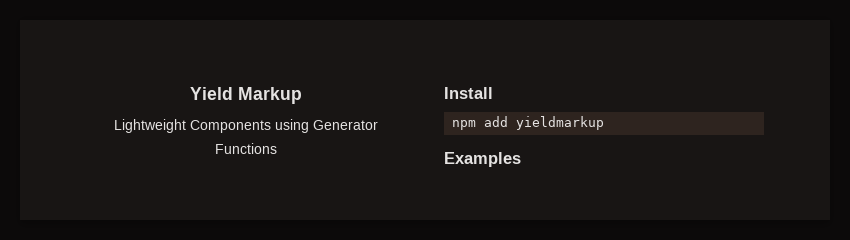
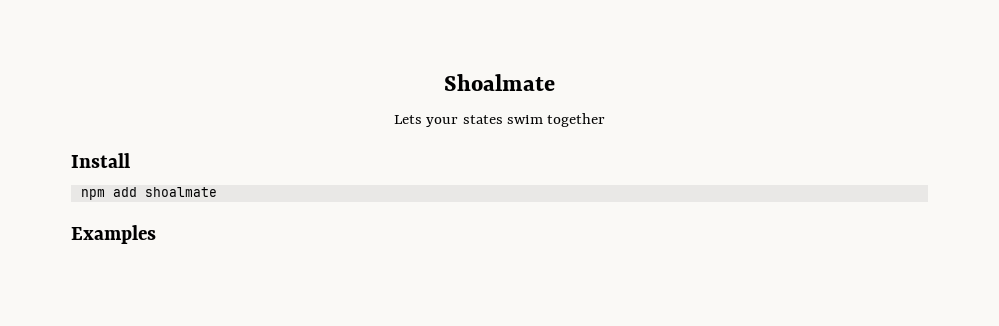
- Yield Markup
- Lightweight Components using Generator Functions
+ Shoalmate
+ Lets your states swim together
- npm add yieldmarkup
+ npm add shoalmate

